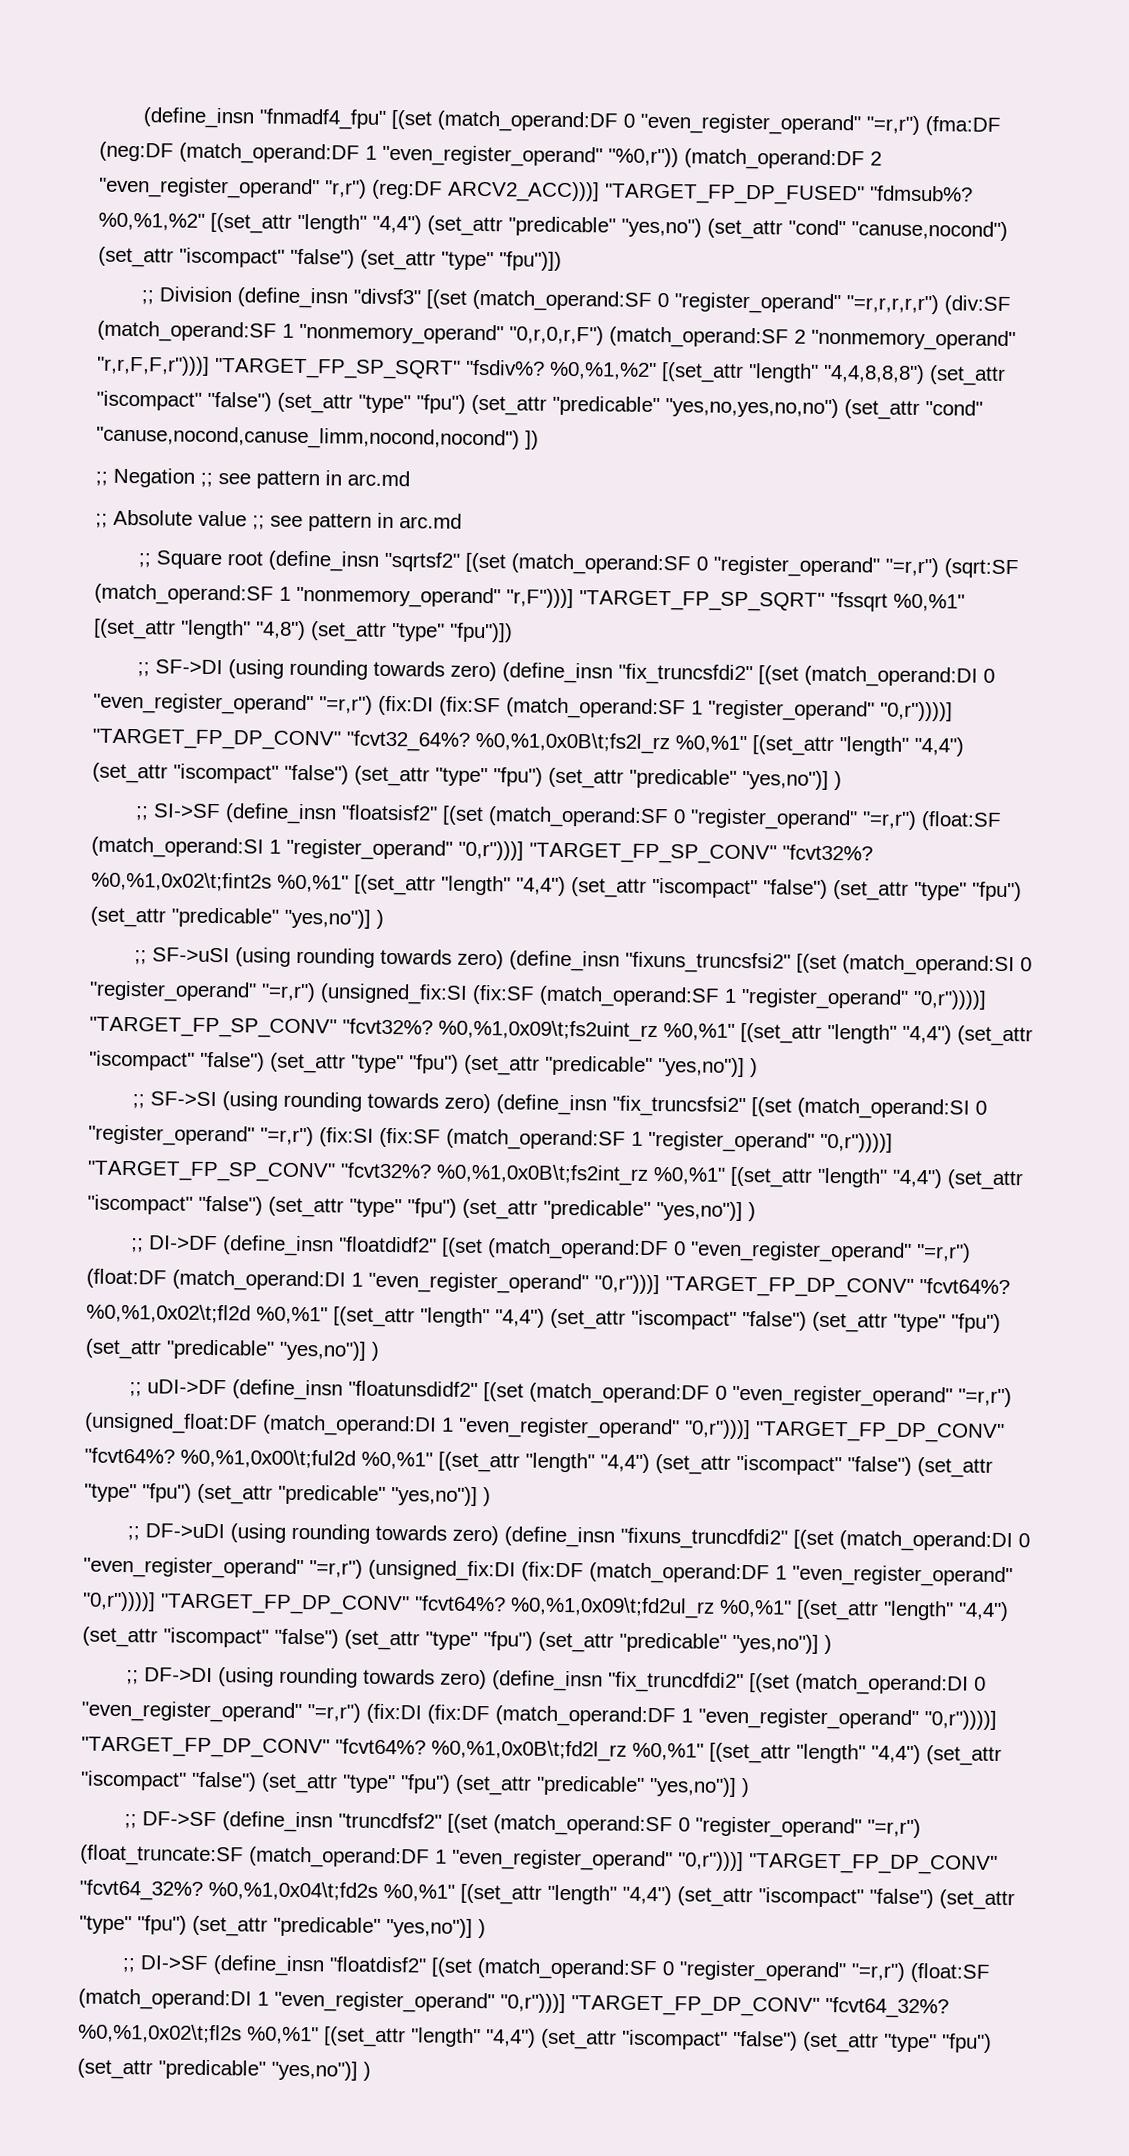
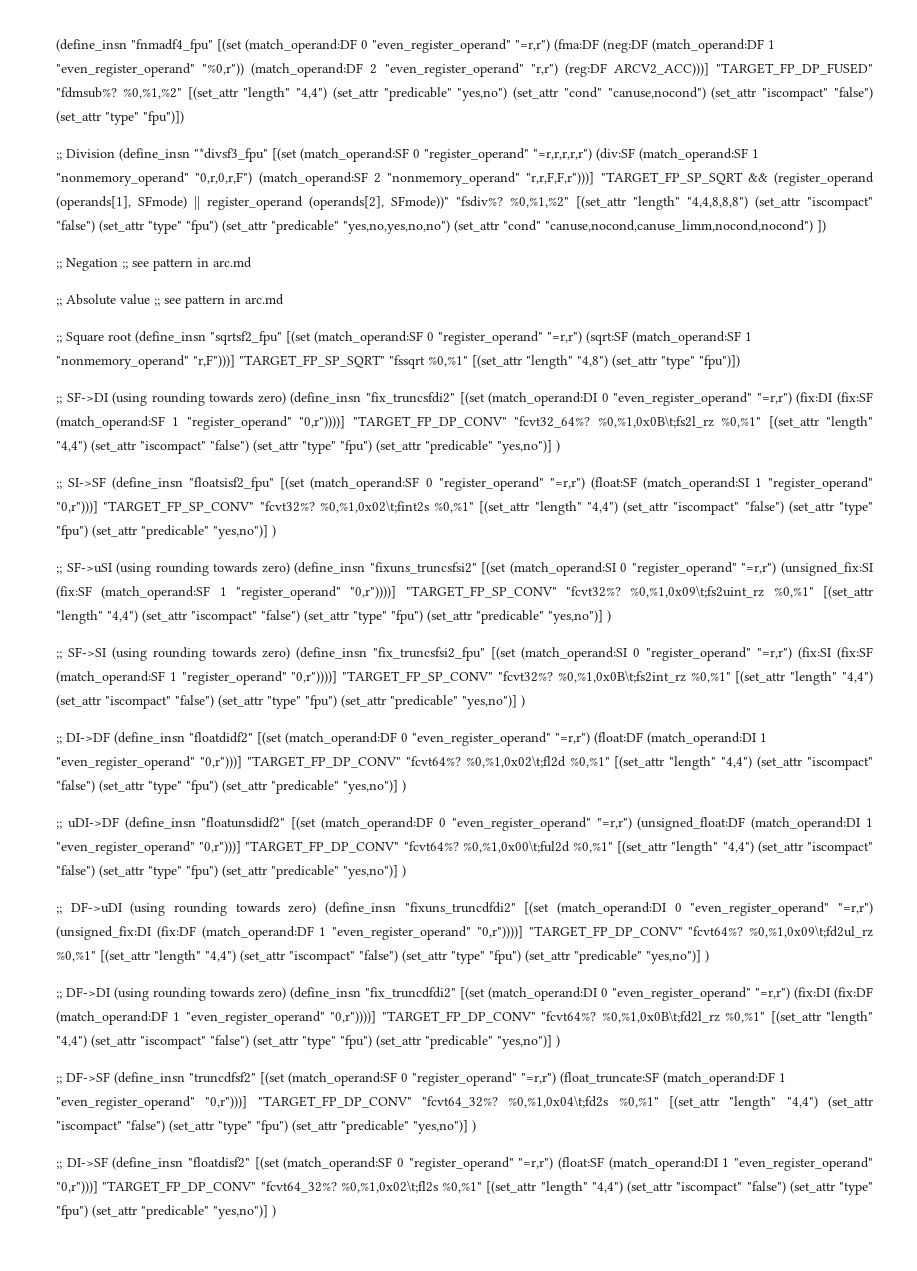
- ;; Division (define_insn "divsf3" [(set (match_operand:SF 0 "register_operand" "=r,r,r,r,r") (div:SF (match_operand:SF 1 "nonmemory_operand" "0,r,0,r,F") (match_operand:SF 2 "nonmemory_operand" "r,r,F,F,r")))] "TARGET_FP_SP_SQRT" "fsdiv%?
+ ;; Division (define_insn "*divsf3_fpu" [(set (match_operand:SF 0 "register_operand" "=r,r,r,r,r") (div:SF (match_operand:SF 1 "nonmemory_operand" "0,r,0,r,F") (match_operand:SF 2 "nonmemory_operand" "r,r,F,F,r")))] "TARGET_FP_SP_SQRT && (register_operand (operands[1], SFmode) || register_operand (operands[2], SFmode))" "fsdiv%?
- ;; Square root (define_insn "sqrtsf2" [(set (match_operand:SF 0 "register_operand" "=r,r") (sqrt:SF (match_operand:SF 1 "nonmemory_operand" "r,F")))] "TARGET_FP_SP_SQRT" "fssqrt %0,%1" [(set_attr "length" "4,8") (set_attr "type" "fpu")])
+ ;; Square root (define_insn "sqrtsf2_fpu" [(set (match_operand:SF 0 "register_operand" "=r,r") (sqrt:SF (match_operand:SF 1 "nonmemory_operand" "r,F")))] "TARGET_FP_SP_SQRT" "fssqrt %0,%1" [(set_attr "length" "4,8") (set_attr "type" "fpu")])
- ;; SI->SF (define_insn "floatsisf2" [(set (match_operand:SF 0 "register_operand" "=r,r") (float:SF (match_operand:SI 1 "register_operand" "0,r")))] "TARGET_FP_SP_CONV" "fcvt32%?
+ ;; SI->SF (define_insn "floatsisf2_fpu" [(set (match_operand:SF 0 "register_operand" "=r,r") (float:SF (match_operand:SI 1 "register_operand" "0,r")))] "TARGET_FP_SP_CONV" "fcvt32%?
- ;; SF->SI (using rounding towards zero) (define_insn "fix_truncsfsi2" [(set (match_operand:SI 0 "register_operand" "=r,r") (fix:SI (fix:SF (match_operand:SF 1 "register_operand" "0,r"))))] "TARGET_FP_SP_CONV" "fcvt32%?
+ ;; SF->SI (using rounding towards zero) (define_insn "fix_truncsfsi2_fpu" [(set (match_operand:SI 0 "register_operand" "=r,r") (fix:SI (fix:SF (match_operand:SF 1 "register_operand" "0,r"))))] "TARGET_FP_SP_CONV" "fcvt32%?

